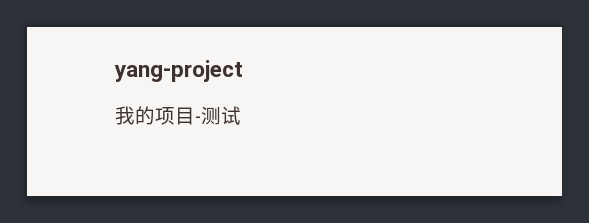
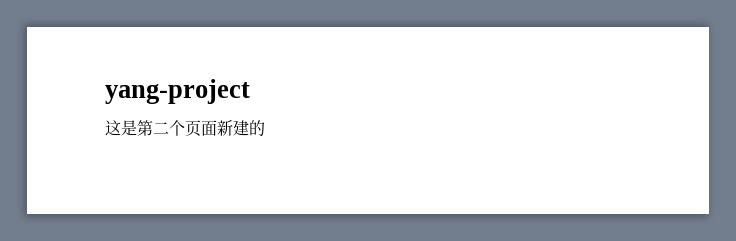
- 我的项目-测试
+ 这是第二个页面新建的

